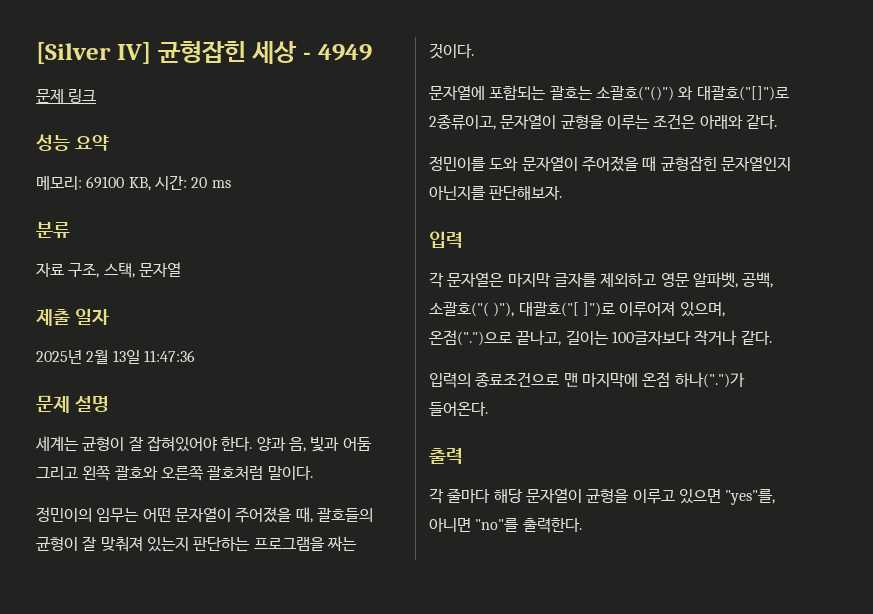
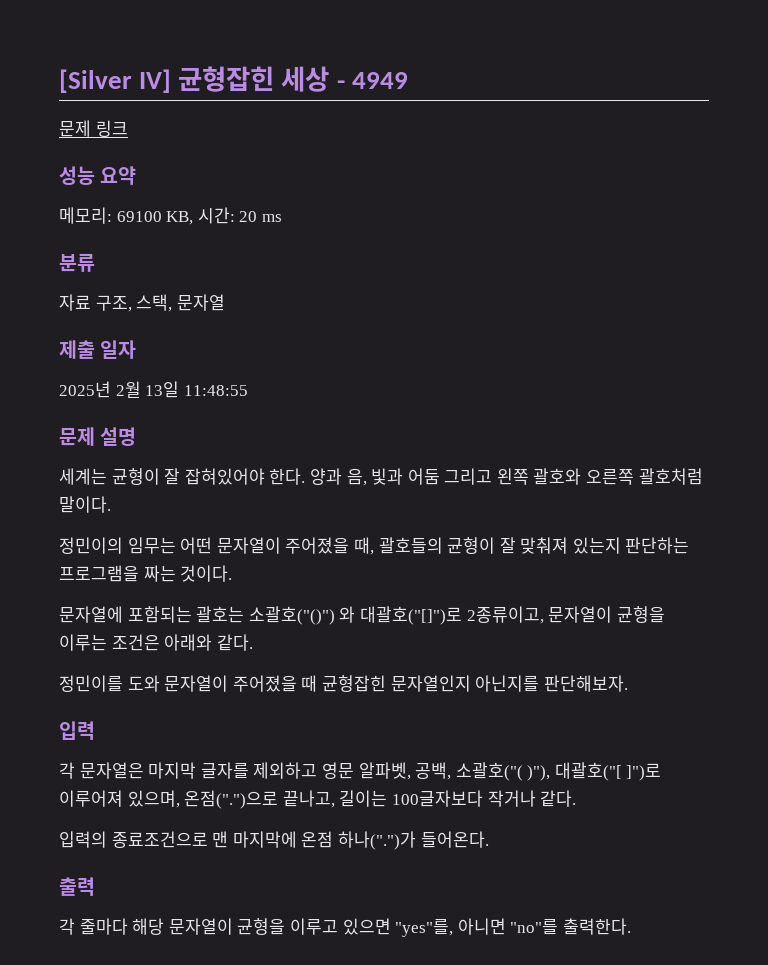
- 2025년 2월 13일 11:47:36
+ 2025년 2월 13일 11:48:55

